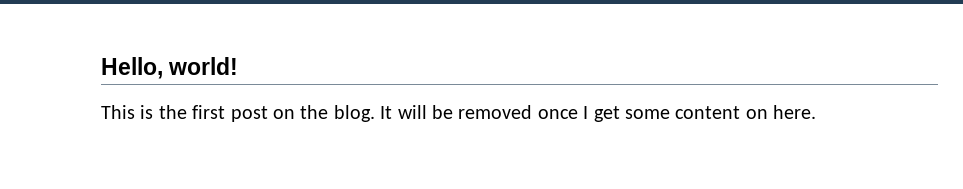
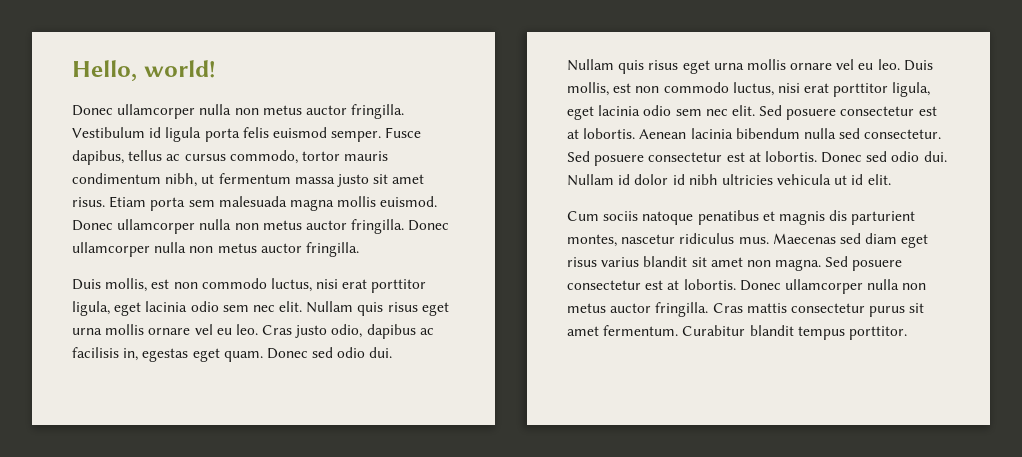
- This is the first post on the blog. It will be removed once I get some content on here.
+ Donec ullamcorper nulla non metus auctor fringilla. Vestibulum id ligula porta felis euismod semper. Fusce dapibus, tellus ac cursus commodo, tortor mauris condimentum nibh, ut fermentum massa justo sit amet risus. Etiam porta sem malesuada magna mollis euismod. Donec ullamcorper nulla non metus auctor fringilla. Donec ullamcorper nulla non metus auctor fringilla.
+ Duis mollis, est non commodo luctus, nisi erat porttitor ligula, eget lacinia odio sem nec elit. Nullam quis risus eget urna mollis ornare vel eu leo. Cras justo odio, dapibus ac facilisis in, egestas eget quam. Donec sed odio dui.
+ Nullam quis risus eget urna mollis ornare vel eu leo. Duis mollis, est non commodo luctus, nisi erat porttitor ligula, eget lacinia odio sem nec elit. Sed posuere consectetur est at lobortis. Aenean lacinia bibendum nulla sed consectetur. Sed posuere consectetur est at lobortis. Donec sed odio dui. Nullam id dolor id nibh ultricies vehicula ut id elit.
+ Cum sociis natoque penatibus et magnis dis parturient montes, nascetur ridiculus mus. Maecenas sed diam eget risus varius blandit sit amet non magna. Sed posuere consectetur est at lobortis. Donec ullamcorper nulla non metus auctor fringilla. Cras mattis consectetur purus sit amet fermentum. Curabitur blandit tempus porttitor.

